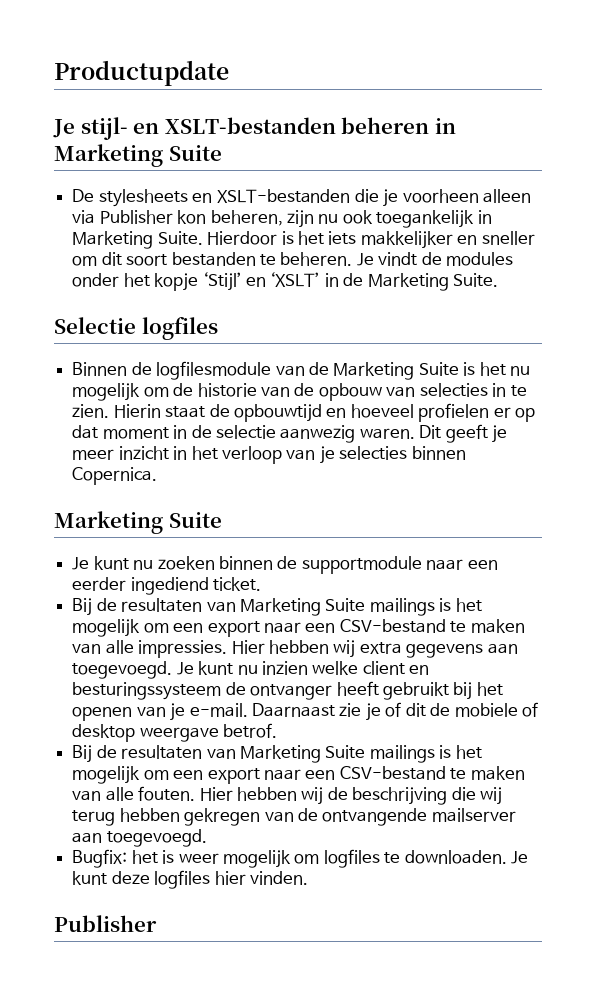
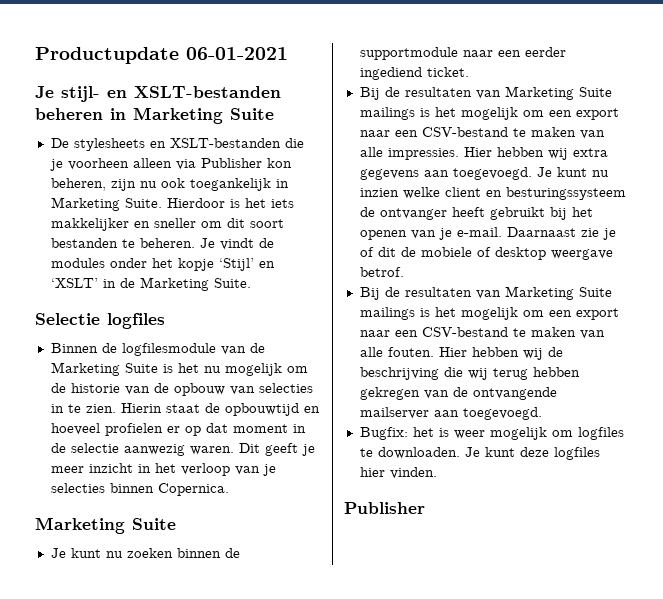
- Productupdate
+ Productupdate 06-01-2021

